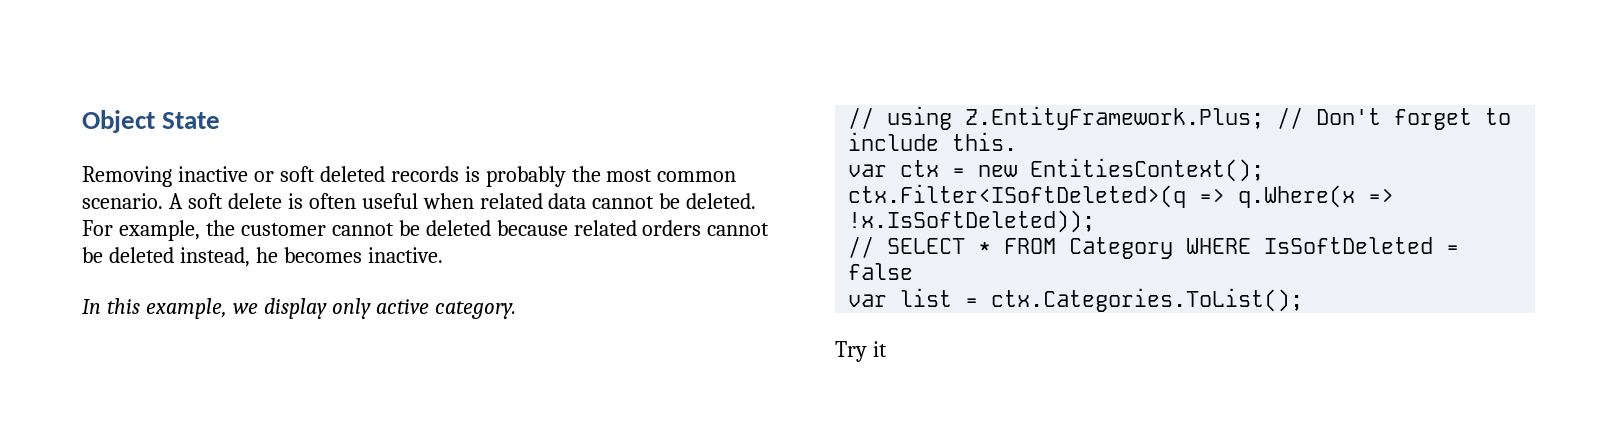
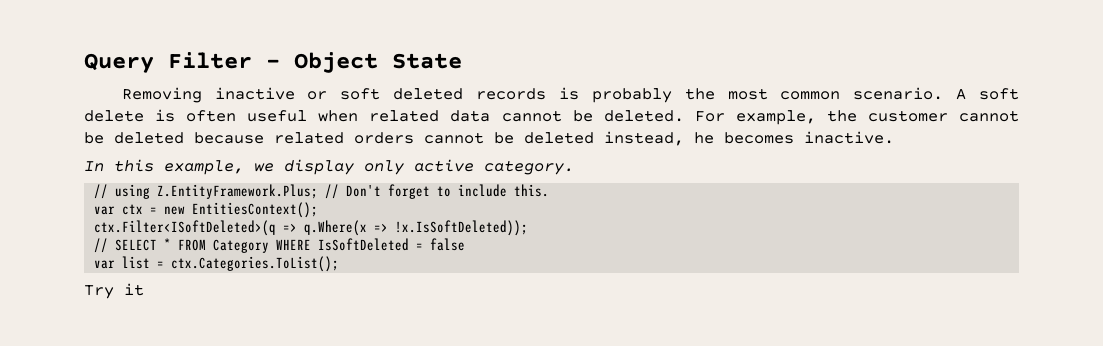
- Object State
+ Query Filter - Object State

